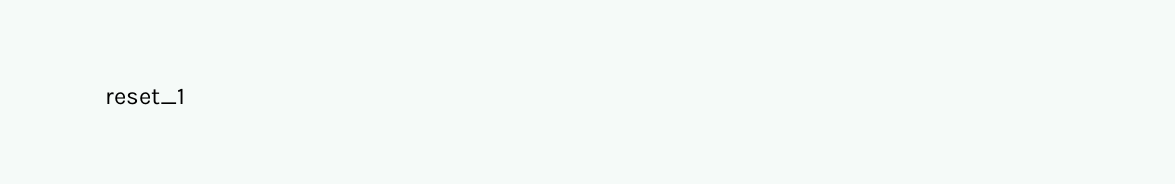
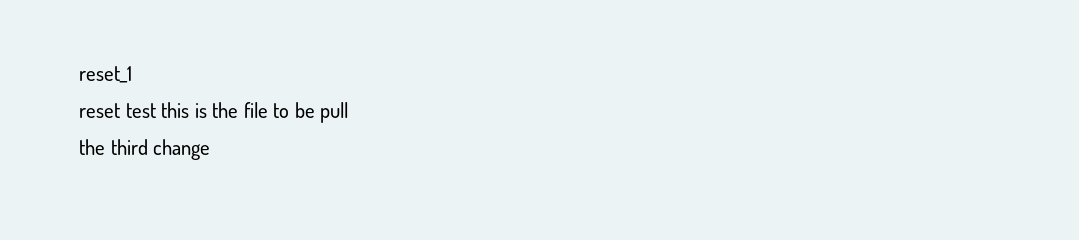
+ reset test this is the file to be pull
+ the third change

